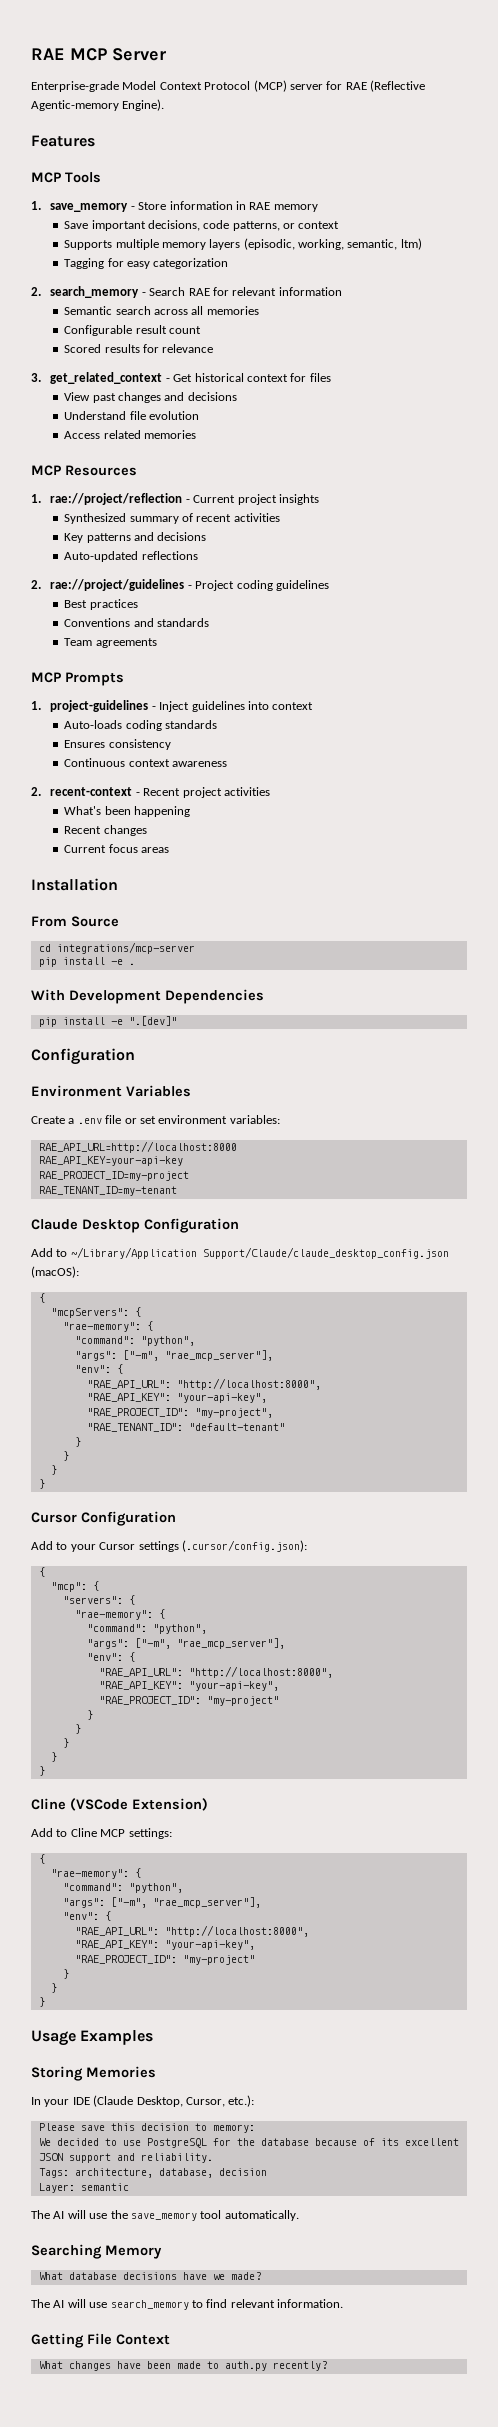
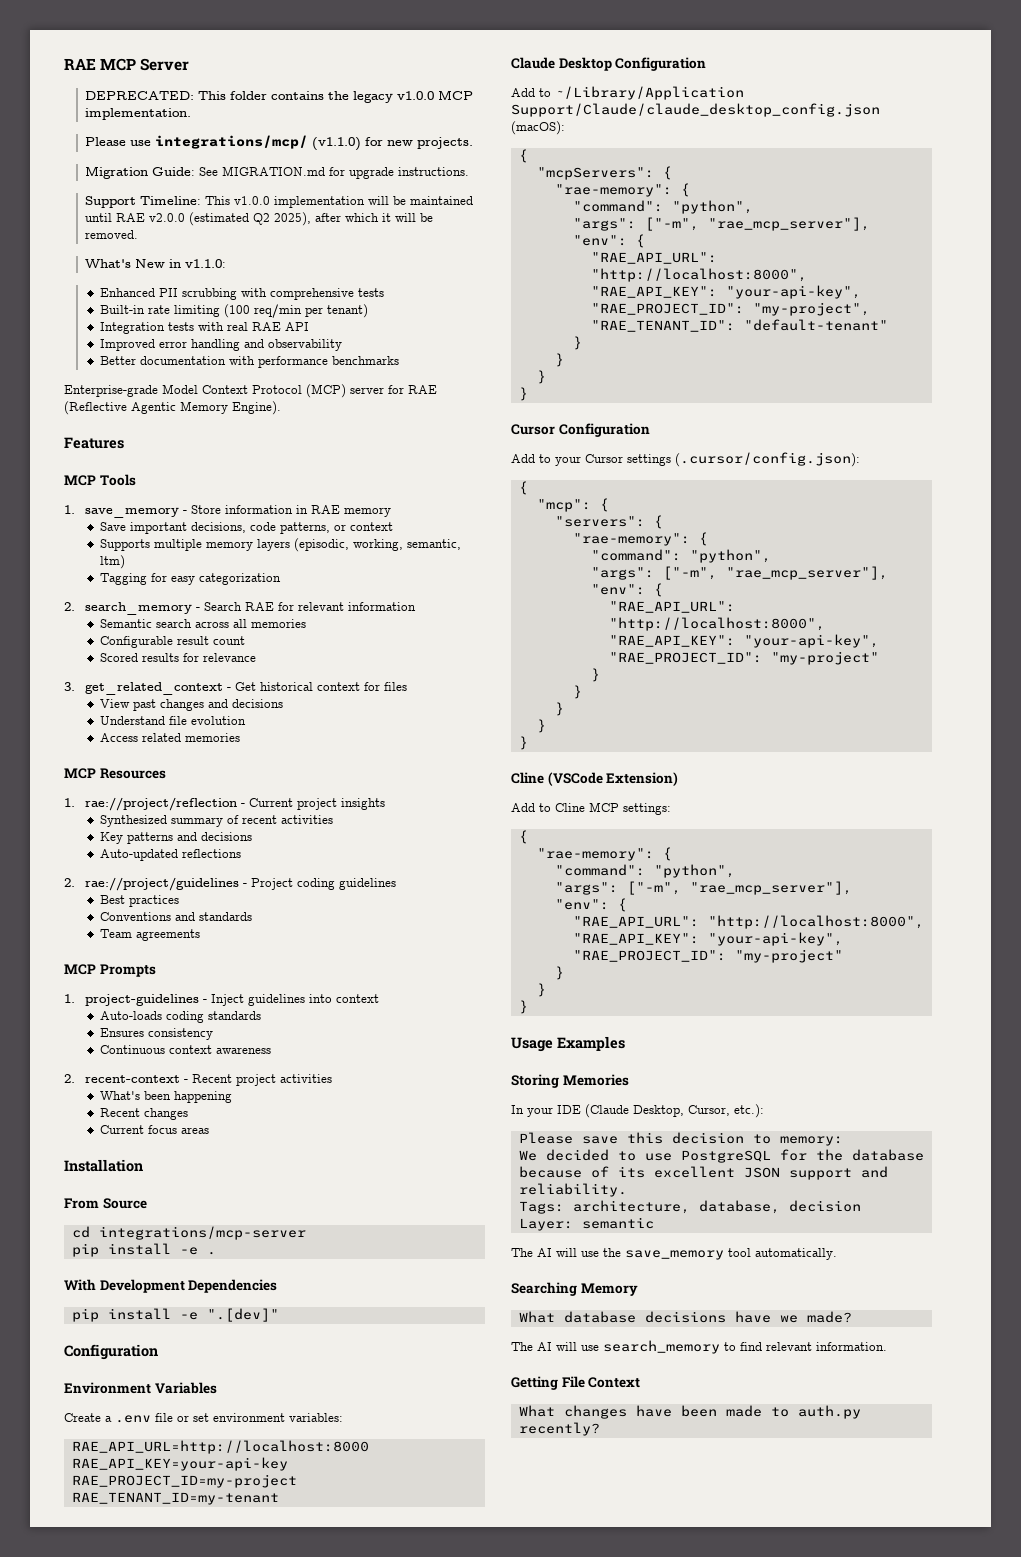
+ DEPRECATED: This folder contains the legacy v1.0.0 MCP implementation.
+ Please use integrations/mcp/ (v1.1.0) for new projects.
+ Migration Guide: See MIGRATION.md for upgrade instructions.
+ Support Timeline: This v1.0.0 implementation will be maintained until RAE v2.0.0 (estimated Q2 2025), after which it will be removed.
+ What's New in v1.1.0:
+ Enhanced PII scrubbing with comprehensive tests
+ Built-in rate limiting (100 req/min per tenant)
+ Integration tests with real RAE API
+ Improved error handling and observability
+ Better documentation with performance benchmarks
- Enterprise-grade Model Context Protocol (MCP) server for RAE (Reflective Agentic-memory Engine).
+ Enterprise-grade Model Context Protocol (MCP) server for RAE (Reflective Agentic Memory Engine).

